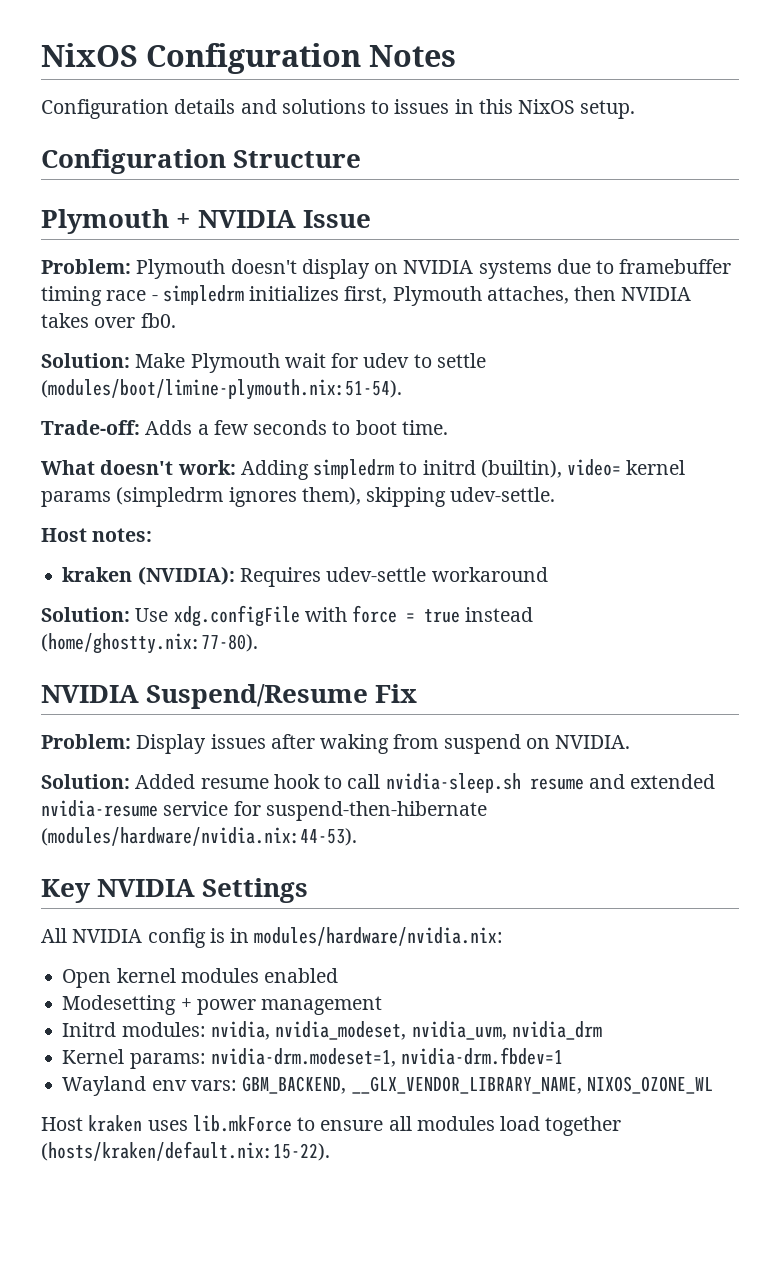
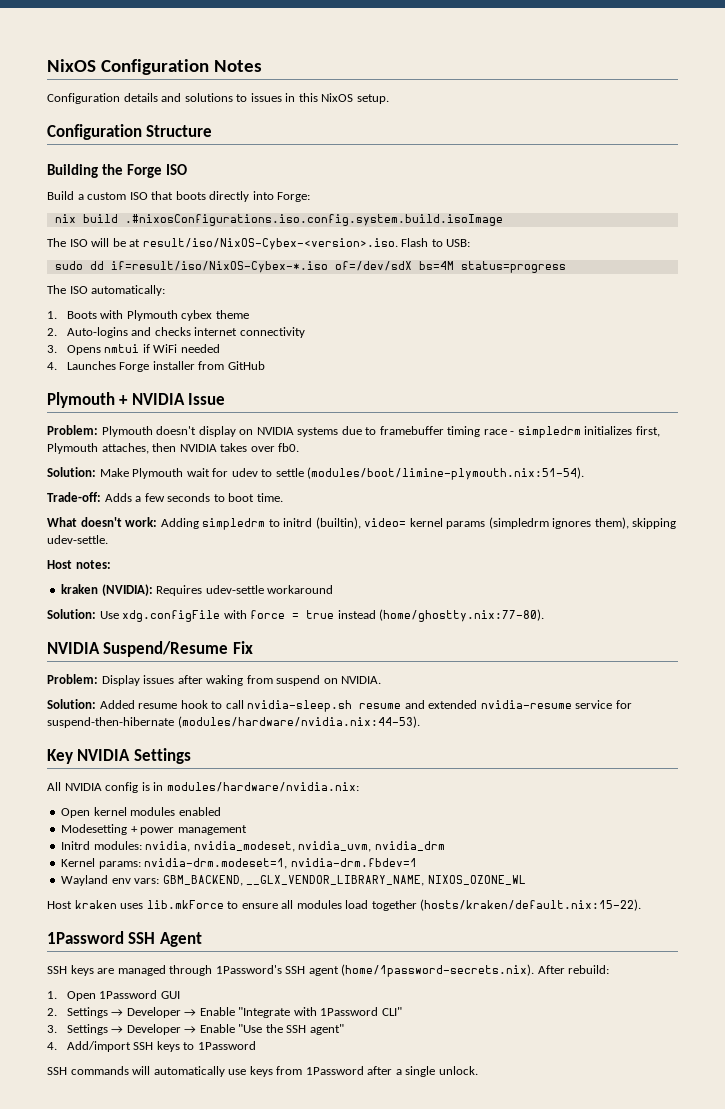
+ Building the Forge ISO
+ Build a custom ISO that boots directly into Forge:
+ nix build .#nixosConfigurations.iso.config.system.build.isoImage
+ The ISO will be at result/iso/NixOS-Cybex-<version>.iso. Flash to USB:
+ sudo dd if=result/iso/NixOS-Cybex-*.iso of=/dev/sdX bs=4M status=progress
+ The ISO automatically:
+ 1. Boots with Plymouth cybex theme
+ 2. Auto-logins and checks internet connectivity
+ 3. Opens nmtui if WiFi needed
+ 4. Launches Forge installer from GitHub
+ 1Password SSH Agent
+ SSH keys are managed through 1Password's SSH agent (home/1password-secrets.nix). After rebuild:
+ 1. Open 1Password GUI
+ 2. Settings → Developer → Enable "Integrate with 1Password CLI"
+ 3. Settings → Developer → Enable "Use the SSH agent"
+ 4. Add/import SSH keys to 1Password
+ SSH commands will automatically use keys from 1Password after a single unlock.

